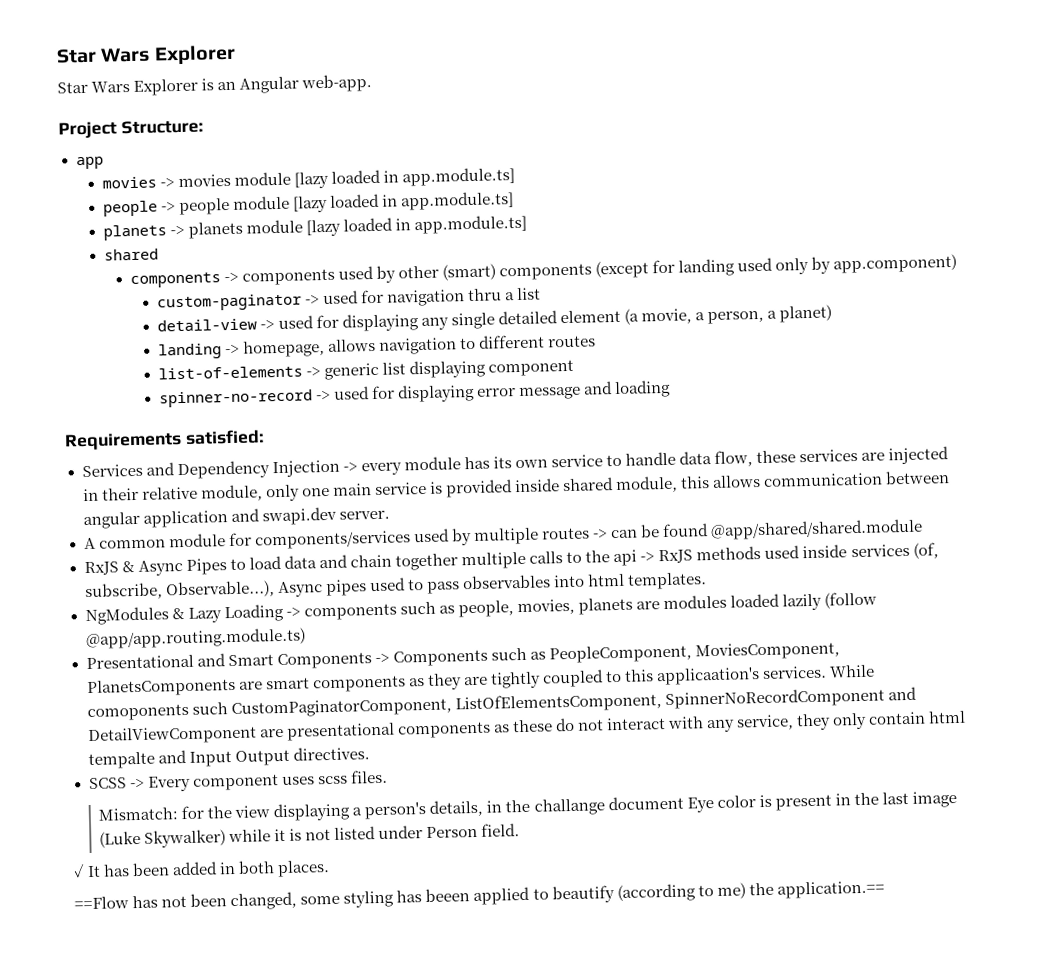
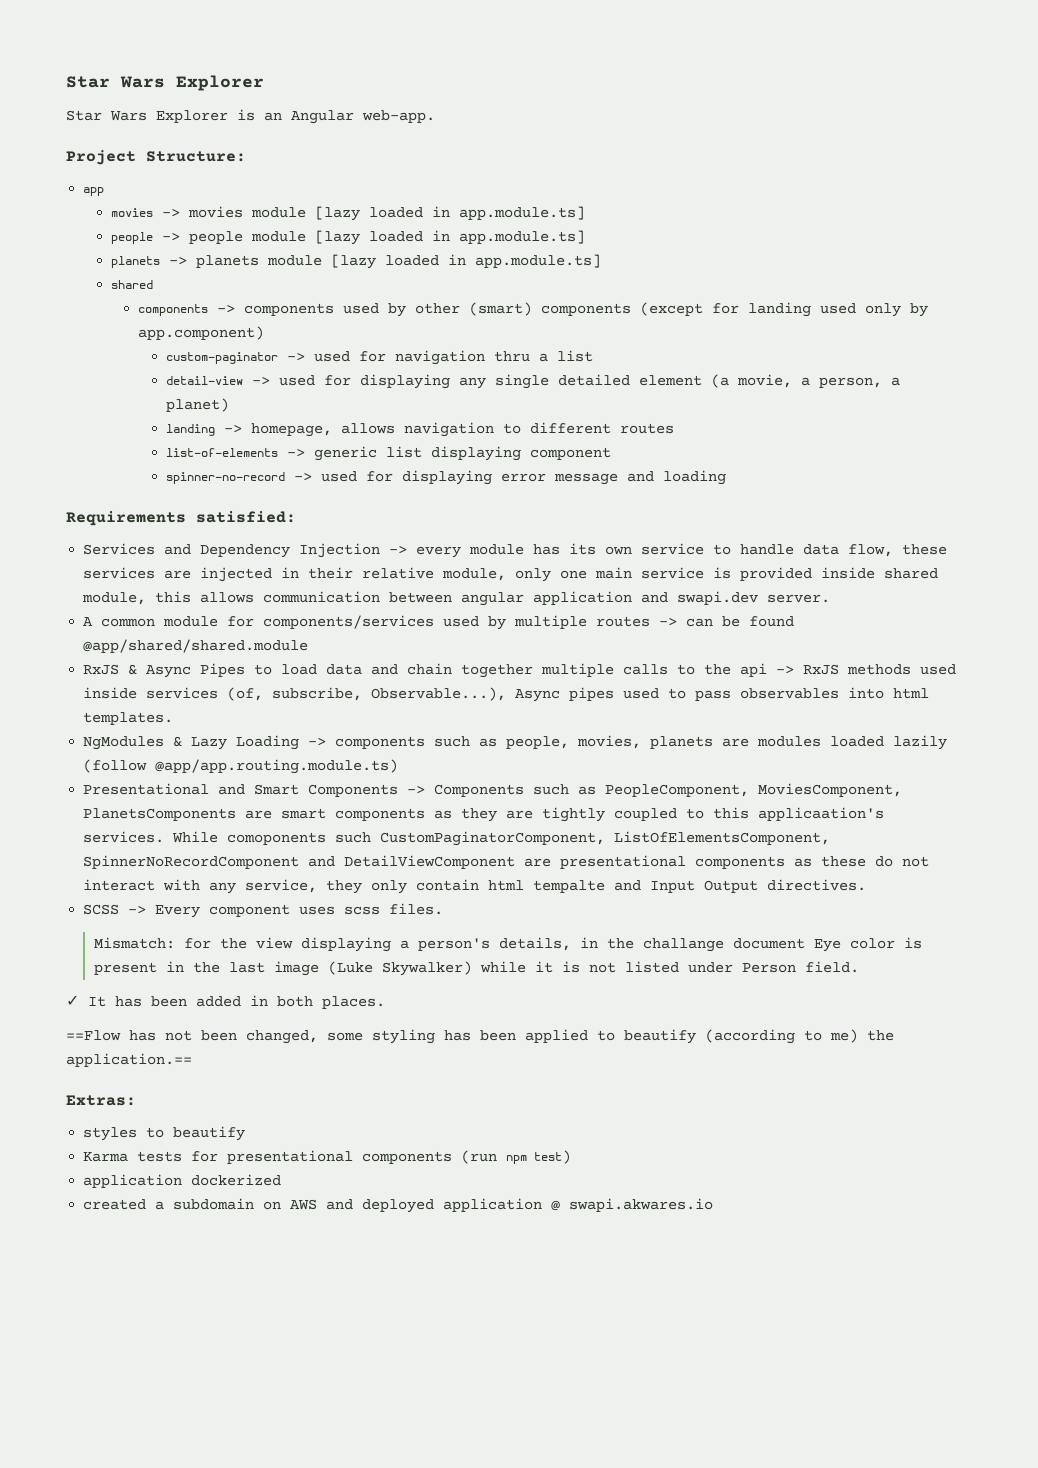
- ==Flow has not been changed, some styling has beeen applied to beautify (according to me) the application.==
+ ==Flow has not been changed, some styling has been applied to beautify (according to me) the application.==
+ Extras:
+ styles to beautify
+ Karma tests for presentational components (run npm test)
+ application dockerized
+ created a subdomain on AWS and deployed application @ swapi.akwares.io

